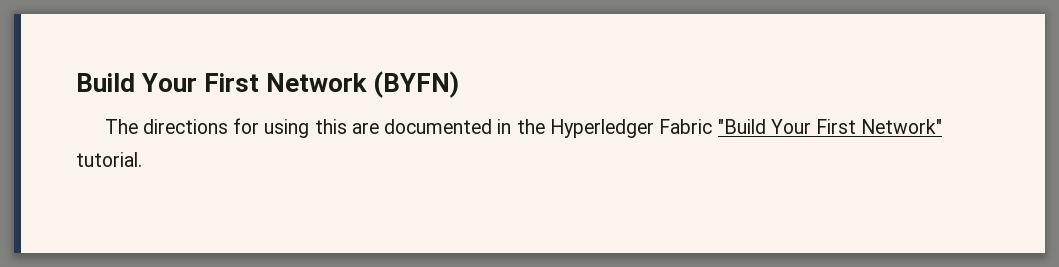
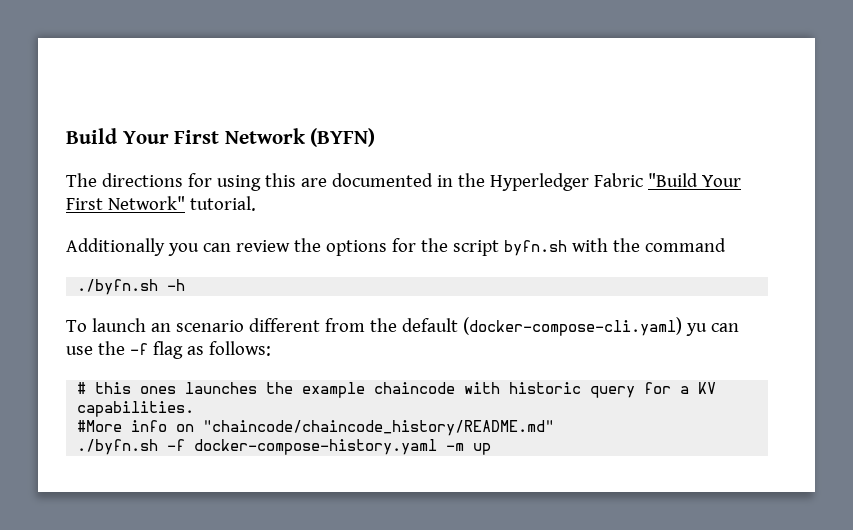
+ Additionally you can review the options for the script byfn.sh with the command
+ ./byfn.sh -h
+ To launch an scenario different from the default (docker-compose-cli.yaml) yu can use the -f flag as follows:
+ # this ones launches the example chaincode with historic query for a KV capabilities.
+ #More info on "chaincode/chaincode_history/README.md"
+ ./byfn.sh -f docker-compose-history.yaml -m up

